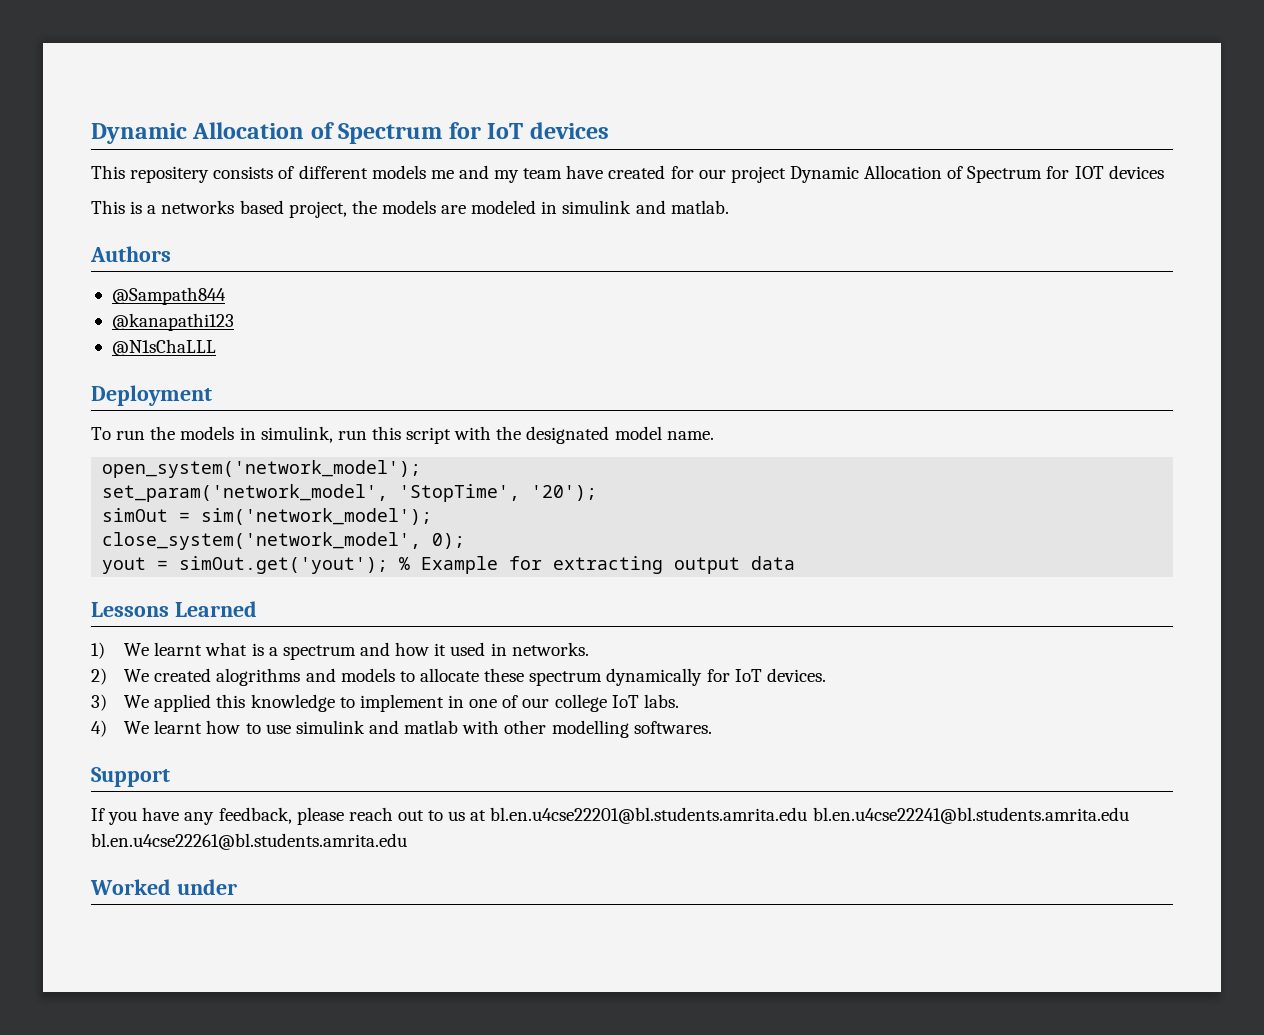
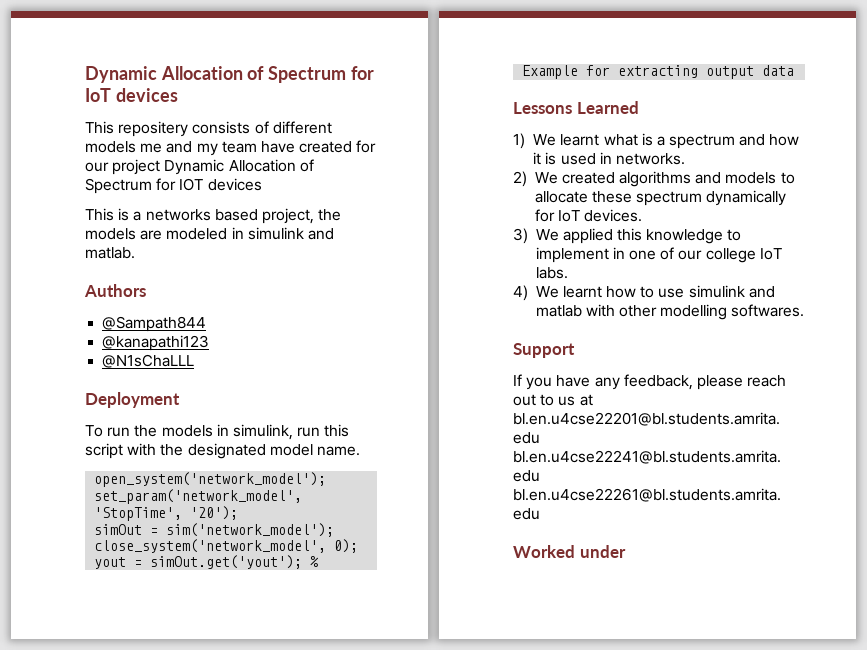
- 1) We learnt what is a spectrum and how it used in networks.
+ 1) We learnt what is a spectrum and how it is used in networks.
- 2) We created alogrithms and models to allocate these spectrum dynamically for IoT devices.
+ 2) We created algorithms and models to allocate these spectrum dynamically for IoT devices.

